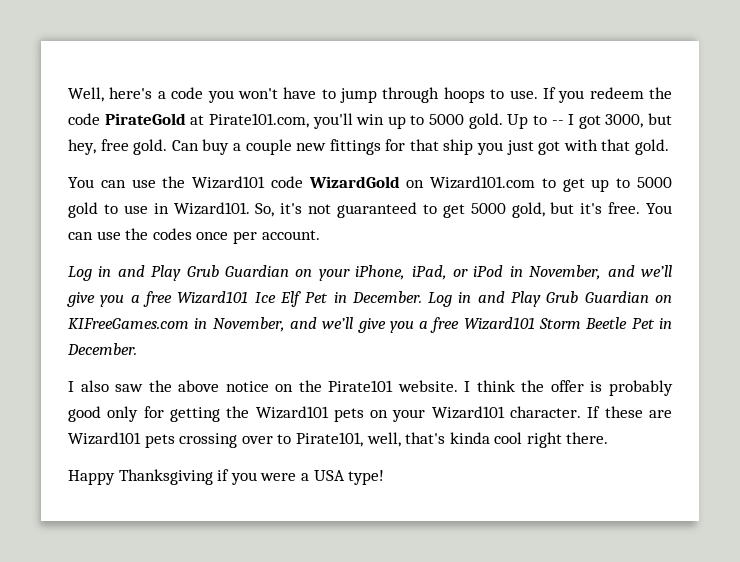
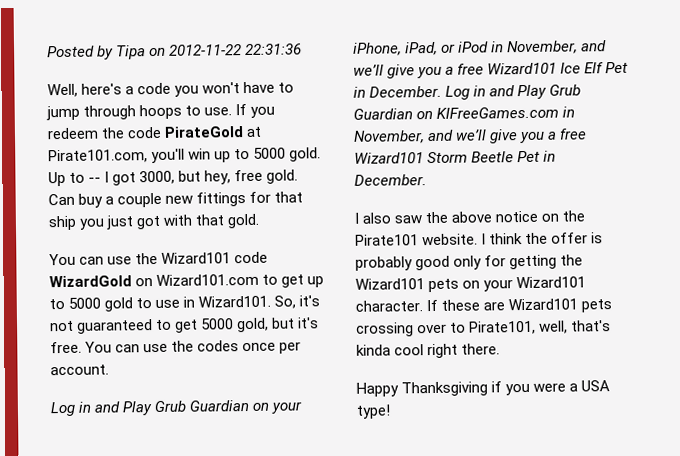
+ Posted by Tipa on 2012-11-22 22:31:36

